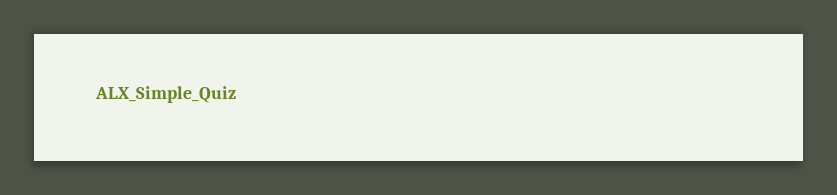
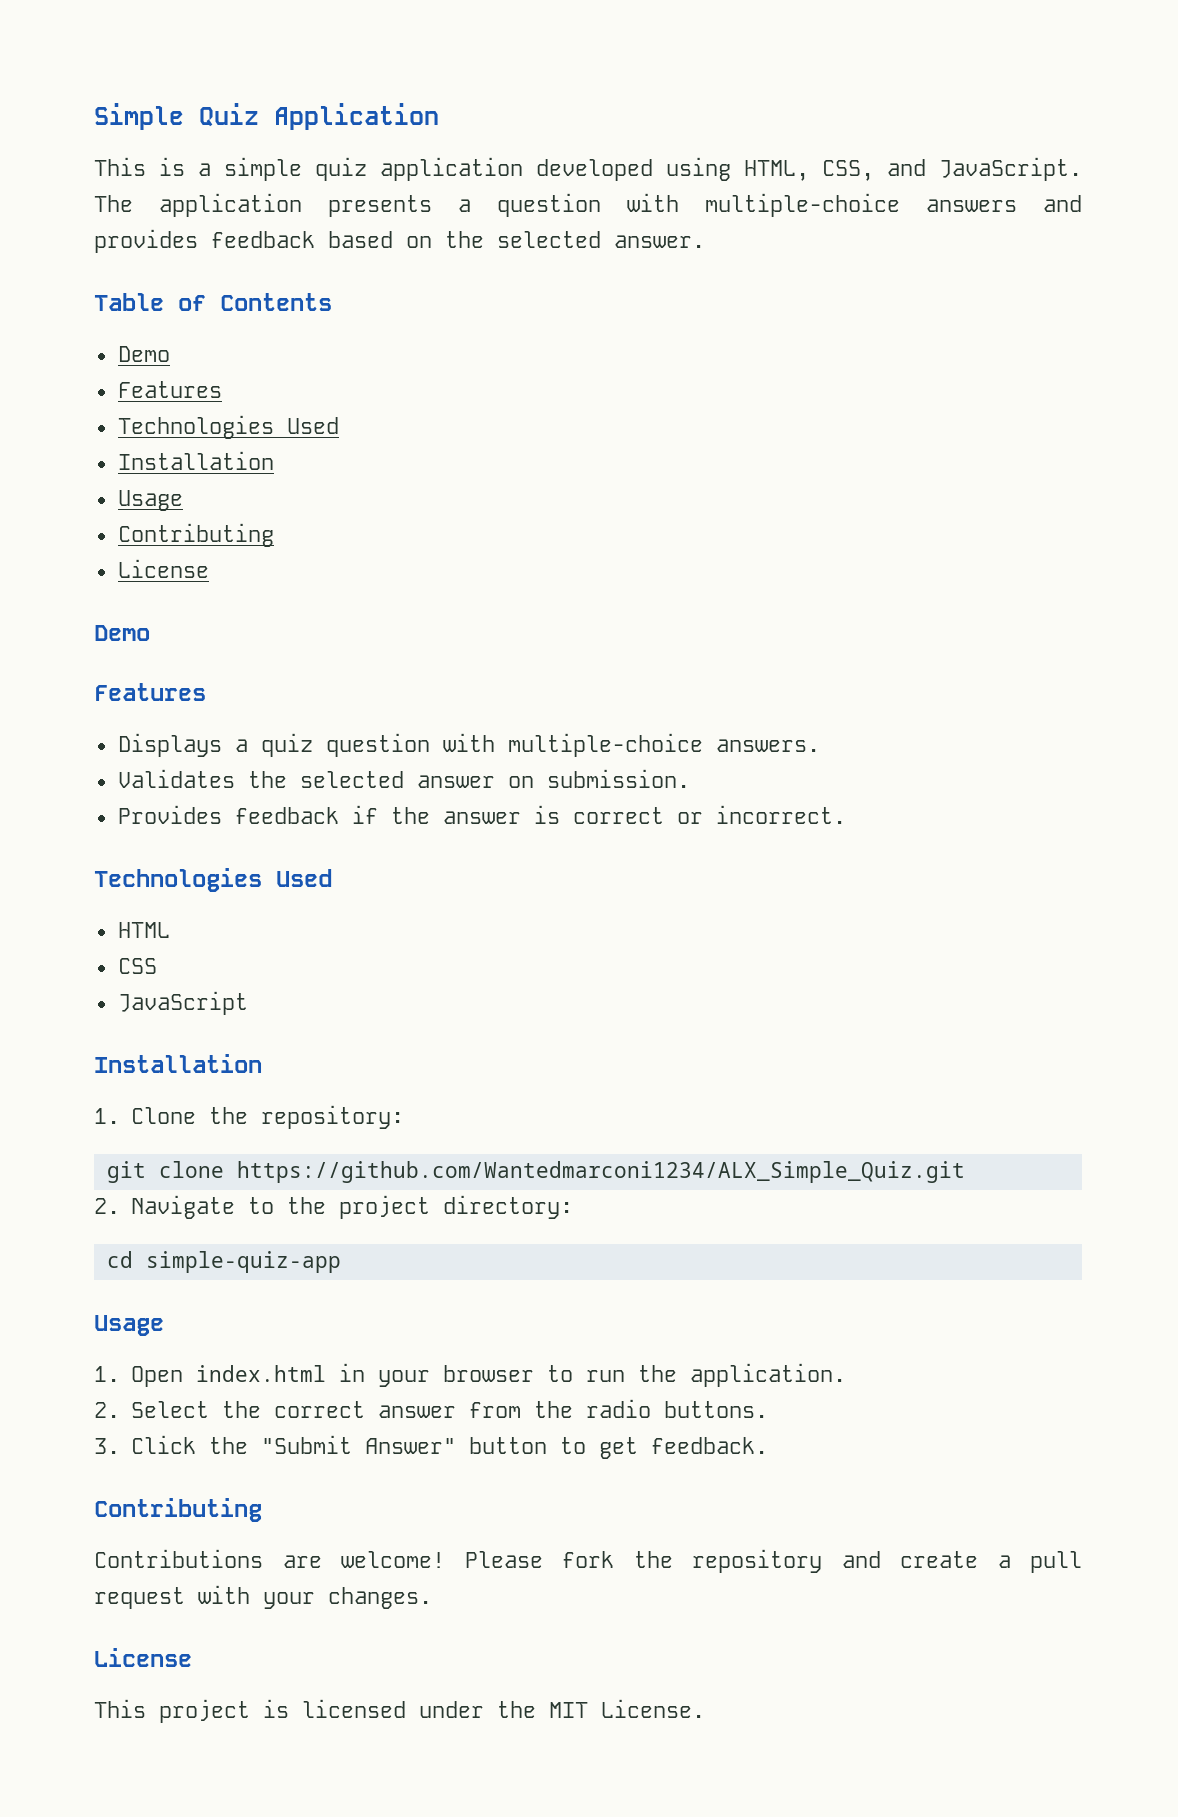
- ALX_Simple_Quiz
+ Simple Quiz Application
+ This is a simple quiz application developed using HTML, CSS, and JavaScript. The application presents a question with multiple-choice answers and provides feedback based on the selected answer.
+ Table of Contents
+ Demo
+ Features
+ Technologies Used
+ Installation
+ Usage
+ Contributing
+ License
+ Demo
+ Features
+ Displays a quiz question with multiple-choice answers.
+ Validates the selected answer on submission.
+ Provides feedback if the answer is correct or incorrect.
+ Technologies Used
+ HTML
+ CSS
+ JavaScript
+ Installation
+ 1. Clone the repository:
+ git clone https://github.com/Wantedmarconi1234/ALX_Simple_Quiz.git
+ 2. Navigate to the project directory:
+ cd simple-quiz-app
+ Usage
+ 1. Open index.html in your browser to run the application.
+ 2. Select the correct answer from the radio buttons.
+ 3. Click the "Submit Answer" button to get feedback.
+ Contributing
+ Contributions are welcome! Please fork the repository and create a pull request with your changes.
+ License
+ This project is licensed under the MIT License.

